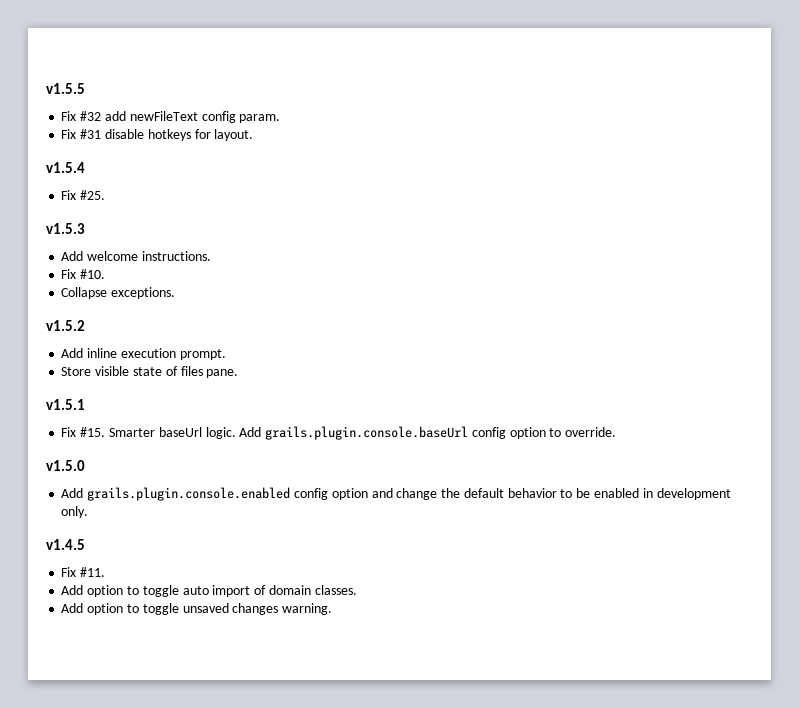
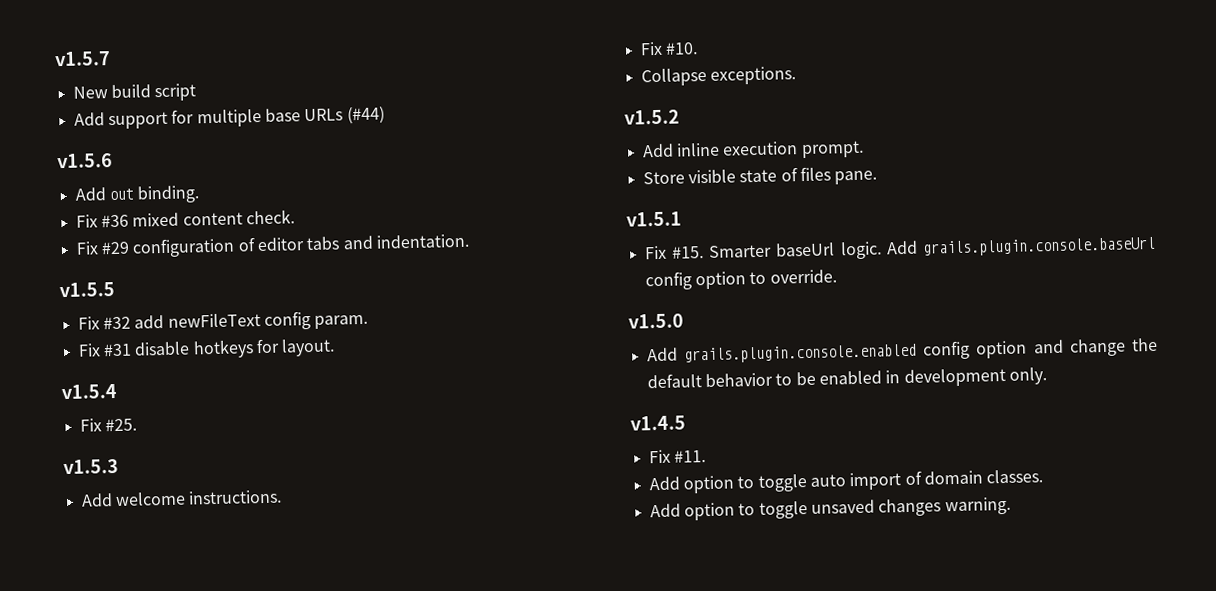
+ v1.5.7
+ New build script
+ Add support for multiple base URLs (#44)
+ v1.5.6
+ Add out binding.
+ Fix #36 mixed content check.
+ Fix #29 configuration of editor tabs and indentation.

